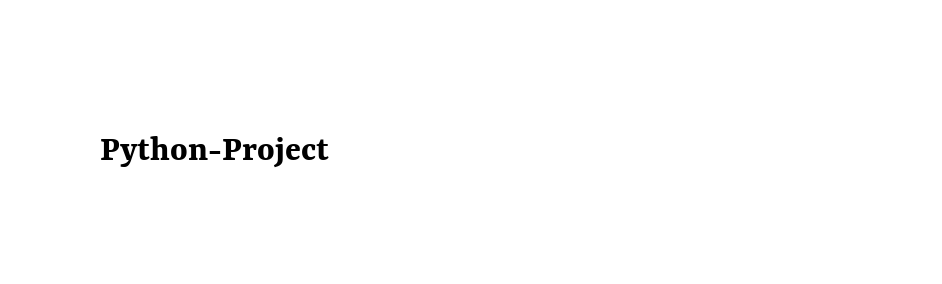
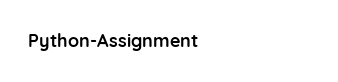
- Python-Project
+ Python-Assignment

